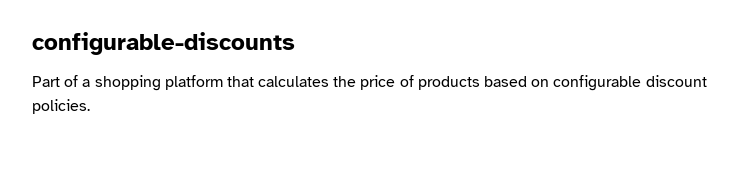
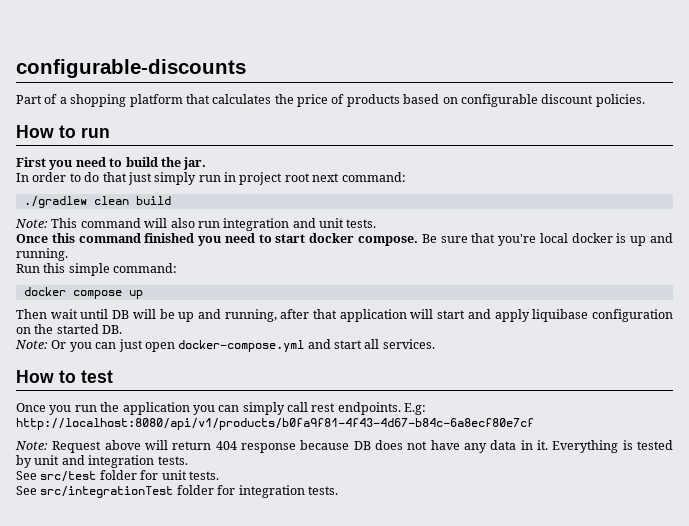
+ How to run
+ First you need to build the jar.
+ In order to do that just simply run in project root next command:
+ ./gradlew clean build
+ Note: This command will also run integration and unit tests.
+ Once this command finished you need to start docker compose. Be sure that you're local docker is up and running.
+ Run this simple command:
+ docker compose up
+ Then wait until DB will be up and running, after that application will start and apply liquibase configuration on the started DB.
+ Note: Or you can just open docker-compose.yml and start all services.
+ How to test
+ Once you run the application you can simply call rest endpoints. E.g: http://localhost:8080/api/v1/products/b0fa9f81-4f43-4d67-b84c-6a8ecf80e7cf
+ Note: Request above will return 404 response because DB does not have any data in it. Everything is tested by unit and integration tests.
+ See src/test folder for unit tests.
+ See src/integrationTest folder for integration tests.

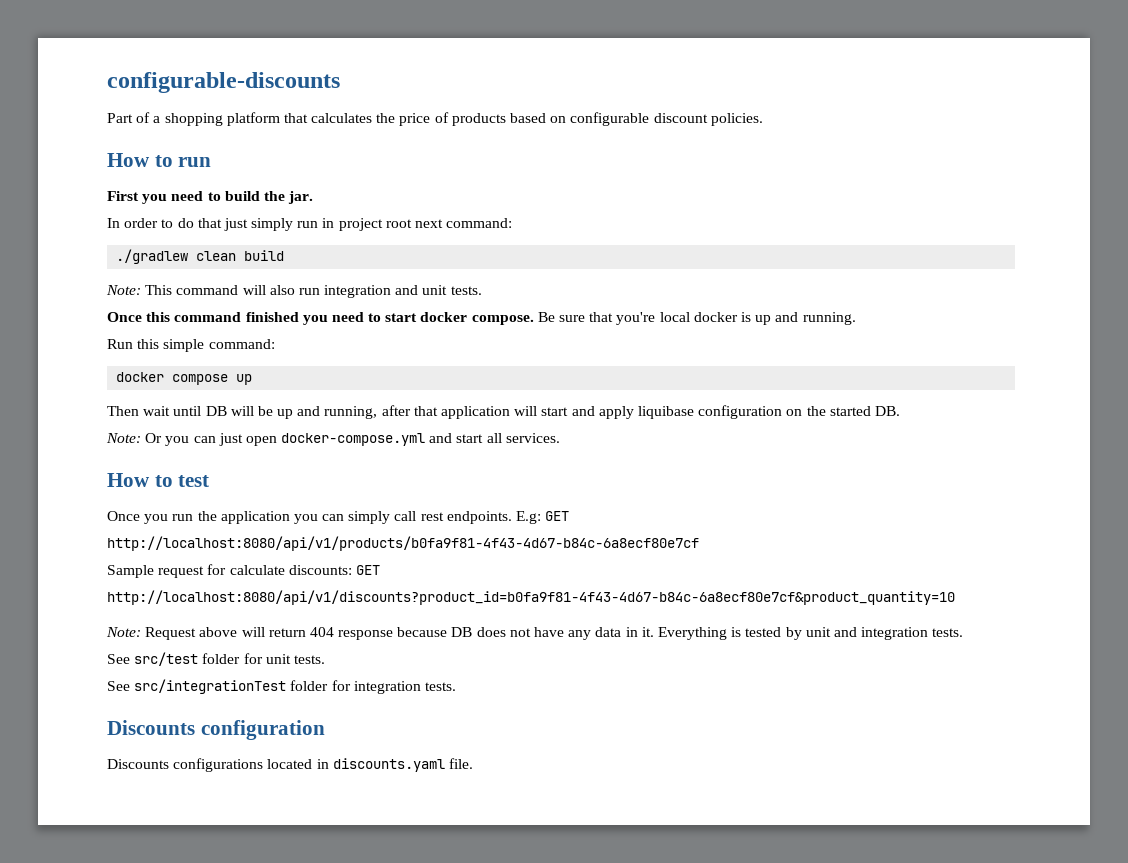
- E.g: http://localhost:8080/api/v1/products/b0fa9f81-4f43-4d67-b84c-6a8ecf80e7cf
+ E.g: GET http://localhost:8080/api/v1/products/b0fa9f81-4f43-4d67-b84c-6a8ecf80e7cf
+ Sample request for calculate discounts: GET http://localhost:8080/api/v1/discounts?product_id=b0fa9f81-4f43-4d67-b84c-6a8ecf80e7cf&product_quantity=10
+ Discounts configuration
+ Discounts configurations located in discounts.yaml file.

